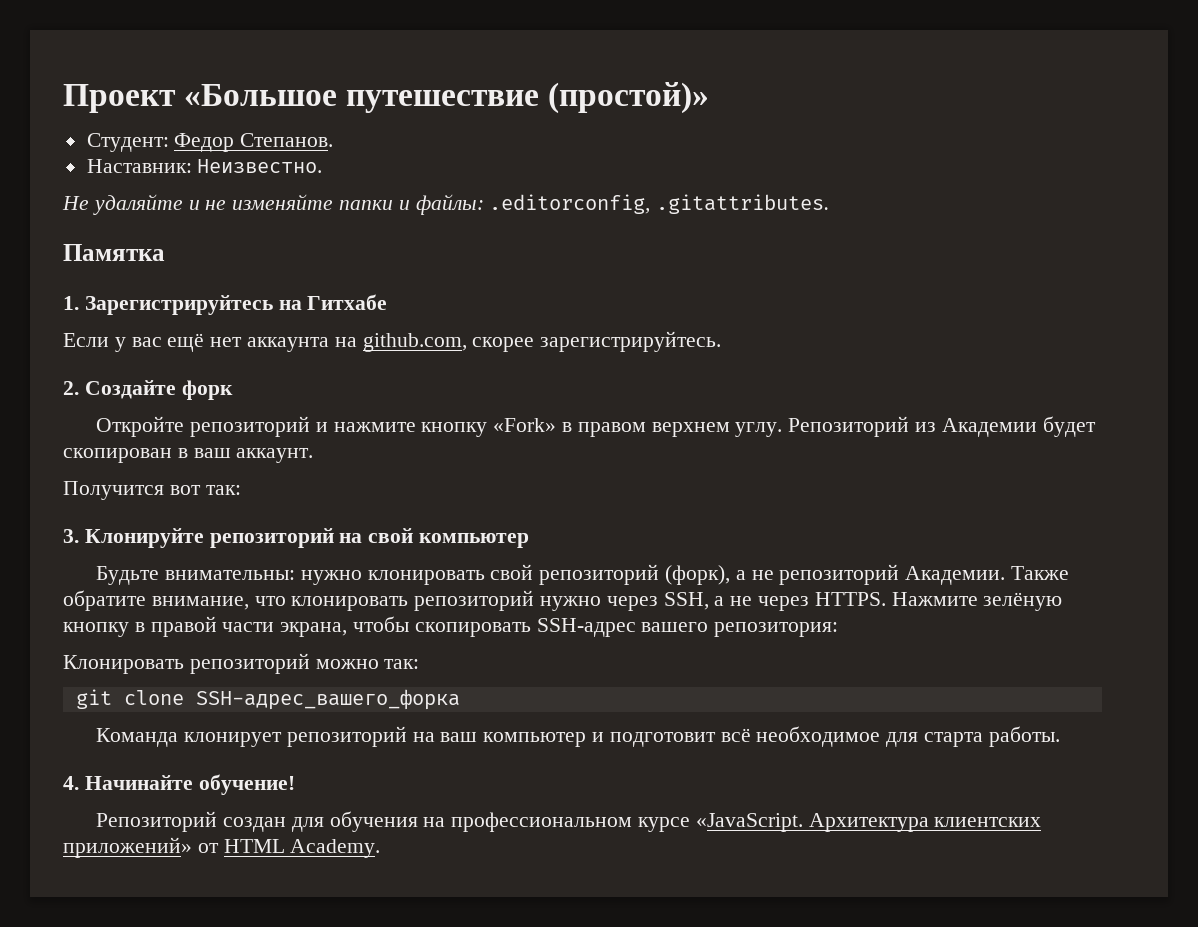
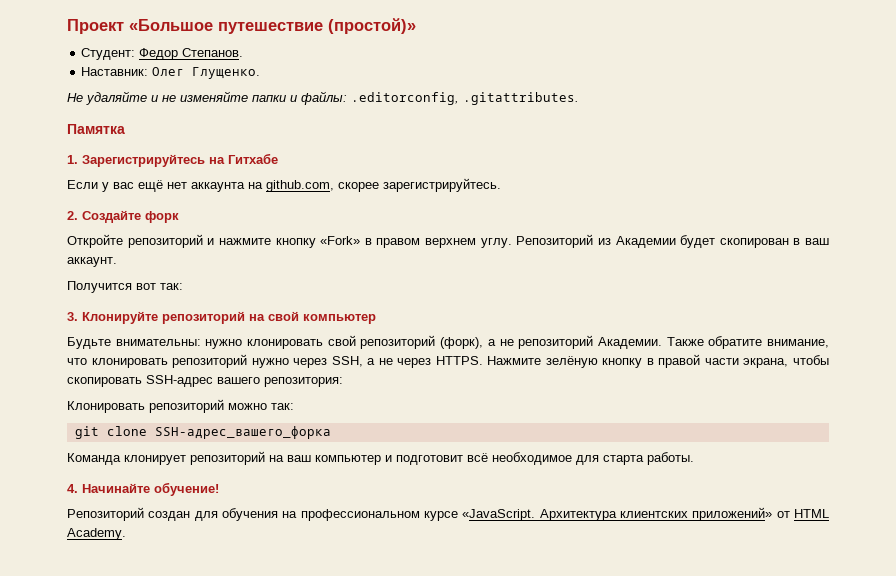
- Наставник: Неизвестно.
+ Наставник: Олег Глущенко.

